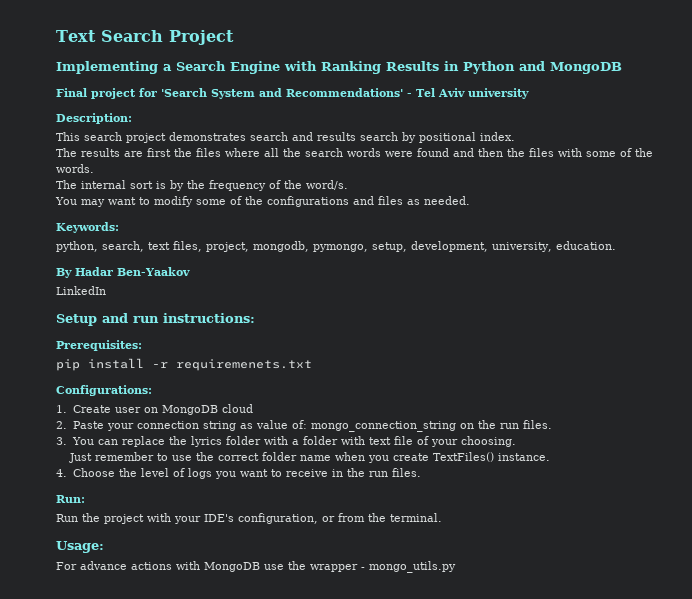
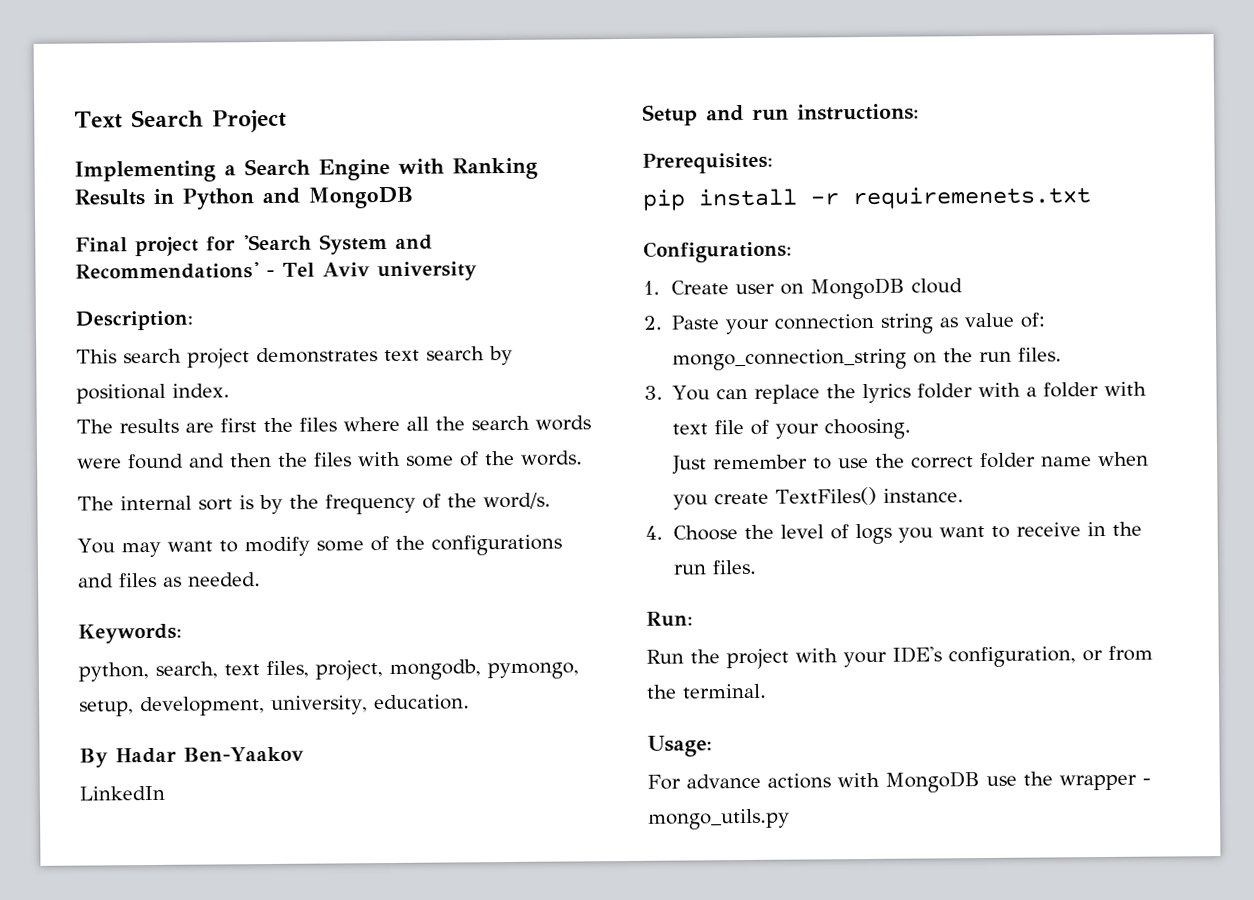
- This search project demonstrates search and results search by positional index.
+ This search project demonstrates text search by positional index.

